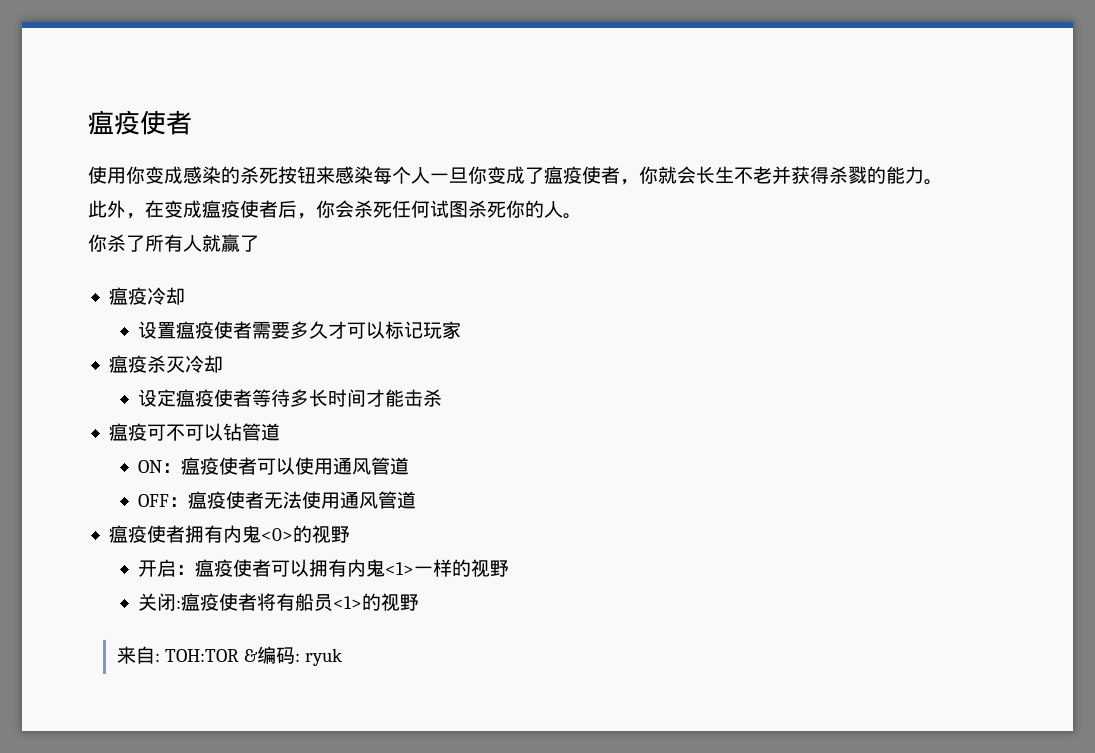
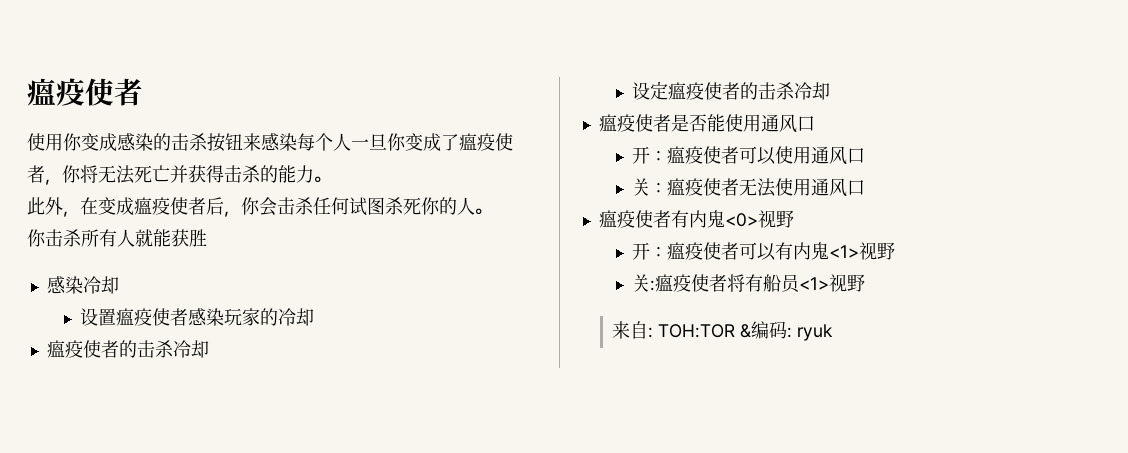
- 使用你变成感染的杀死按钮来感染每个人一旦你变成了瘟疫使者，你就会长生不老并获得杀戮的能力。
+ 使用你变成感染的击杀按钮来感染每个人一旦你变成了瘟疫使者，你将无法死亡并获得击杀的能力。
- 此外，在变成瘟疫使者后，你会杀死任何试图杀死你的人。
+ 此外，在变成瘟疫使者后，你会击杀任何试图杀死你的人。
- 你杀了所有人就赢了
- 瘟疫冷却
+ 你击杀所有人就能获胜
+ 感染冷却
- 设置瘟疫使者需要多久才可以标记玩家
- 瘟疫杀灭冷却
+ 设置瘟疫使者感染玩家的冷却
+ 瘟疫使者的击杀冷却
- 设定瘟疫使者等待多长时间才能击杀
- 瘟疫可不可以钻管道
- ON：瘟疫使者可以使用通风管道
- OFF：瘟疫使者无法使用通风管道
- 瘟疫使者拥有内鬼<0>的视野
+ 设定瘟疫使者的击杀冷却
+ 瘟疫使者是否能使用通风口
+ 开：瘟疫使者可以使用通风口
+ 关：瘟疫使者无法使用通风口
+ 瘟疫使者有内鬼<0>视野
- 开启：瘟疫使者可以拥有内鬼<1>一样的视野
+ 开：瘟疫使者可以有内鬼<1>视野
- 关闭:瘟疫使者将有船员<1>的视野
+ 关:瘟疫使者将有船员<1>视野

